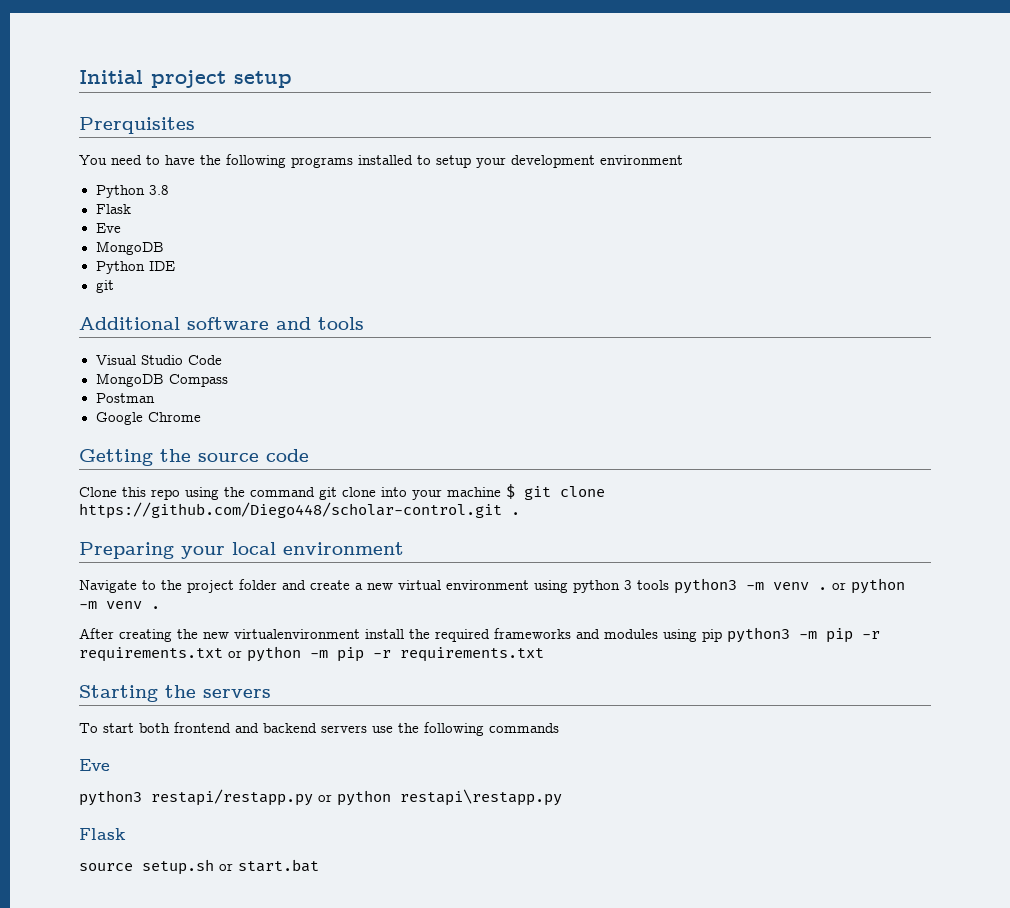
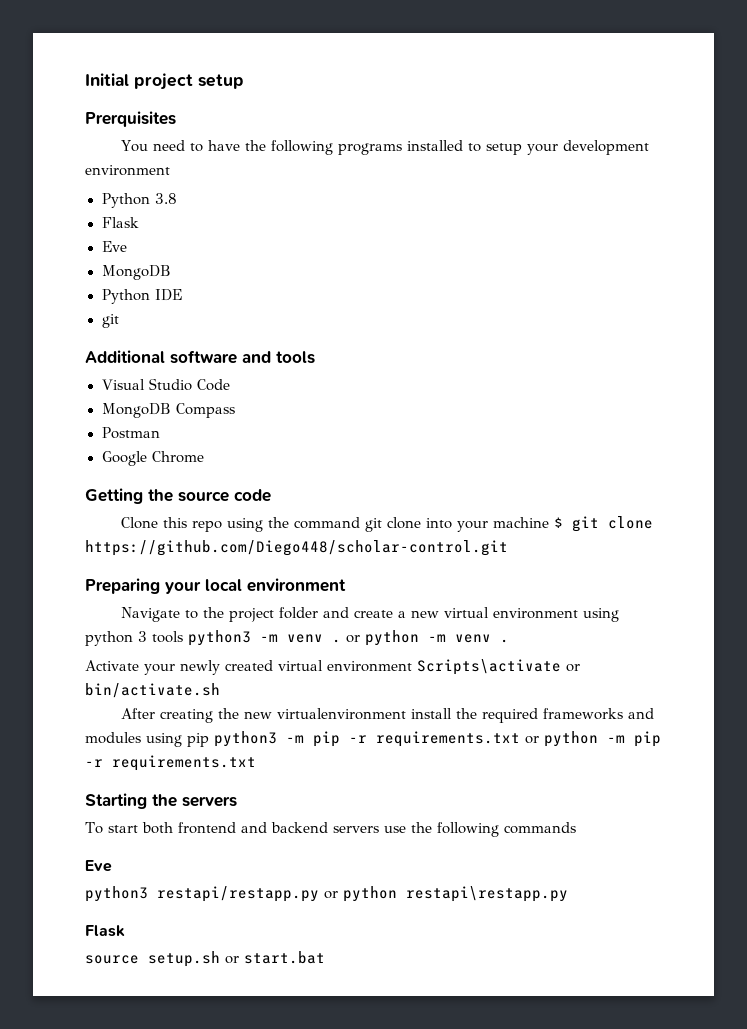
- Clone this repo using the command git clone into your machine $ git clone https://github.com/Diego448/scholar-control.git .
+ Clone this repo using the command git clone into your machine $ git clone https://github.com/Diego448/scholar-control.git
+ Activate your newly created virtual environment Scripts\activate or bin/activate.sh

